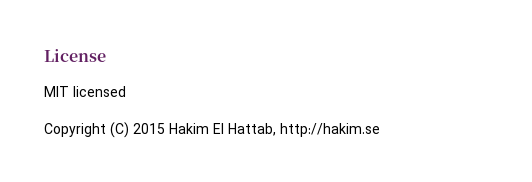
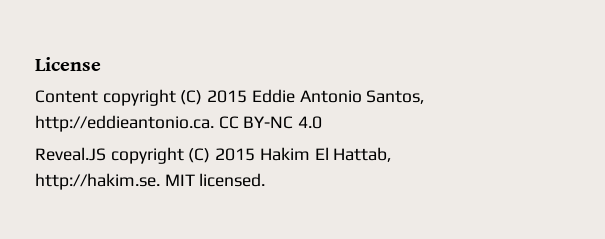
- MIT licensed
- Copyright (C) 2015 Hakim El Hattab, http://hakim.se
+ Content copyright (C) 2015 Eddie Antonio Santos, http://eddieantonio.ca. CC BY-NC 4.0
+ Reveal.JS copyright (C) 2015 Hakim El Hattab, http://hakim.se. MIT licensed.

